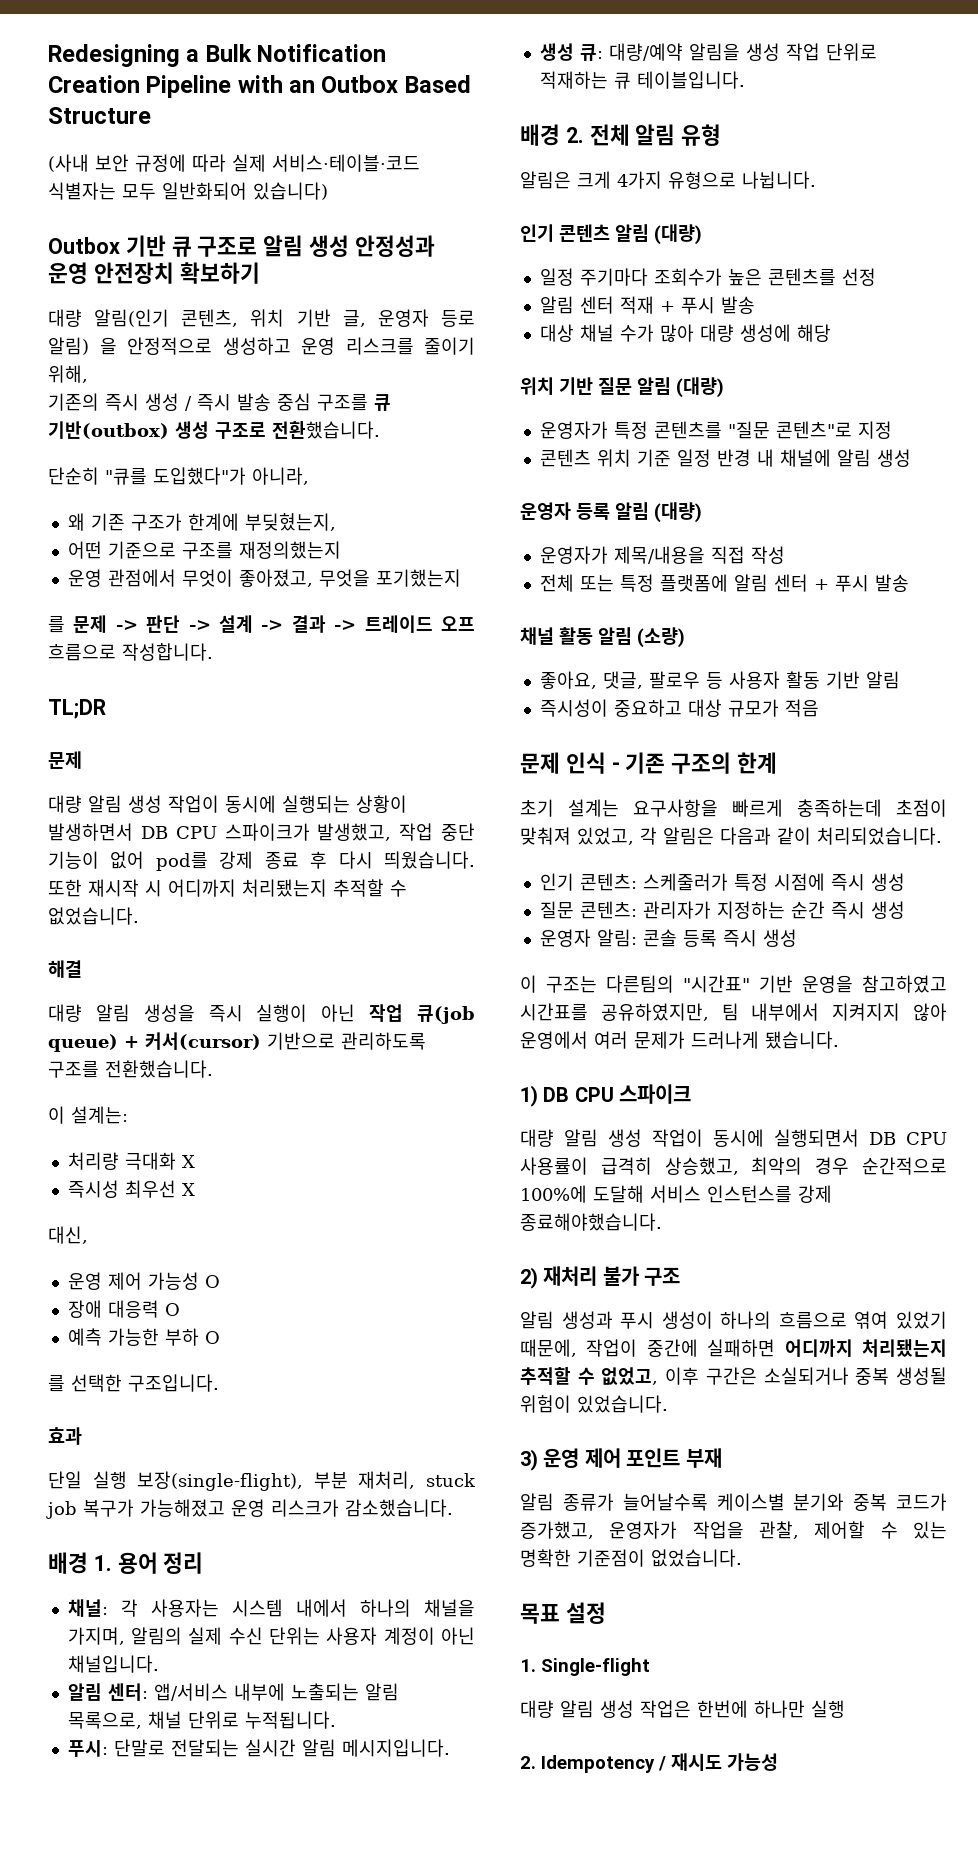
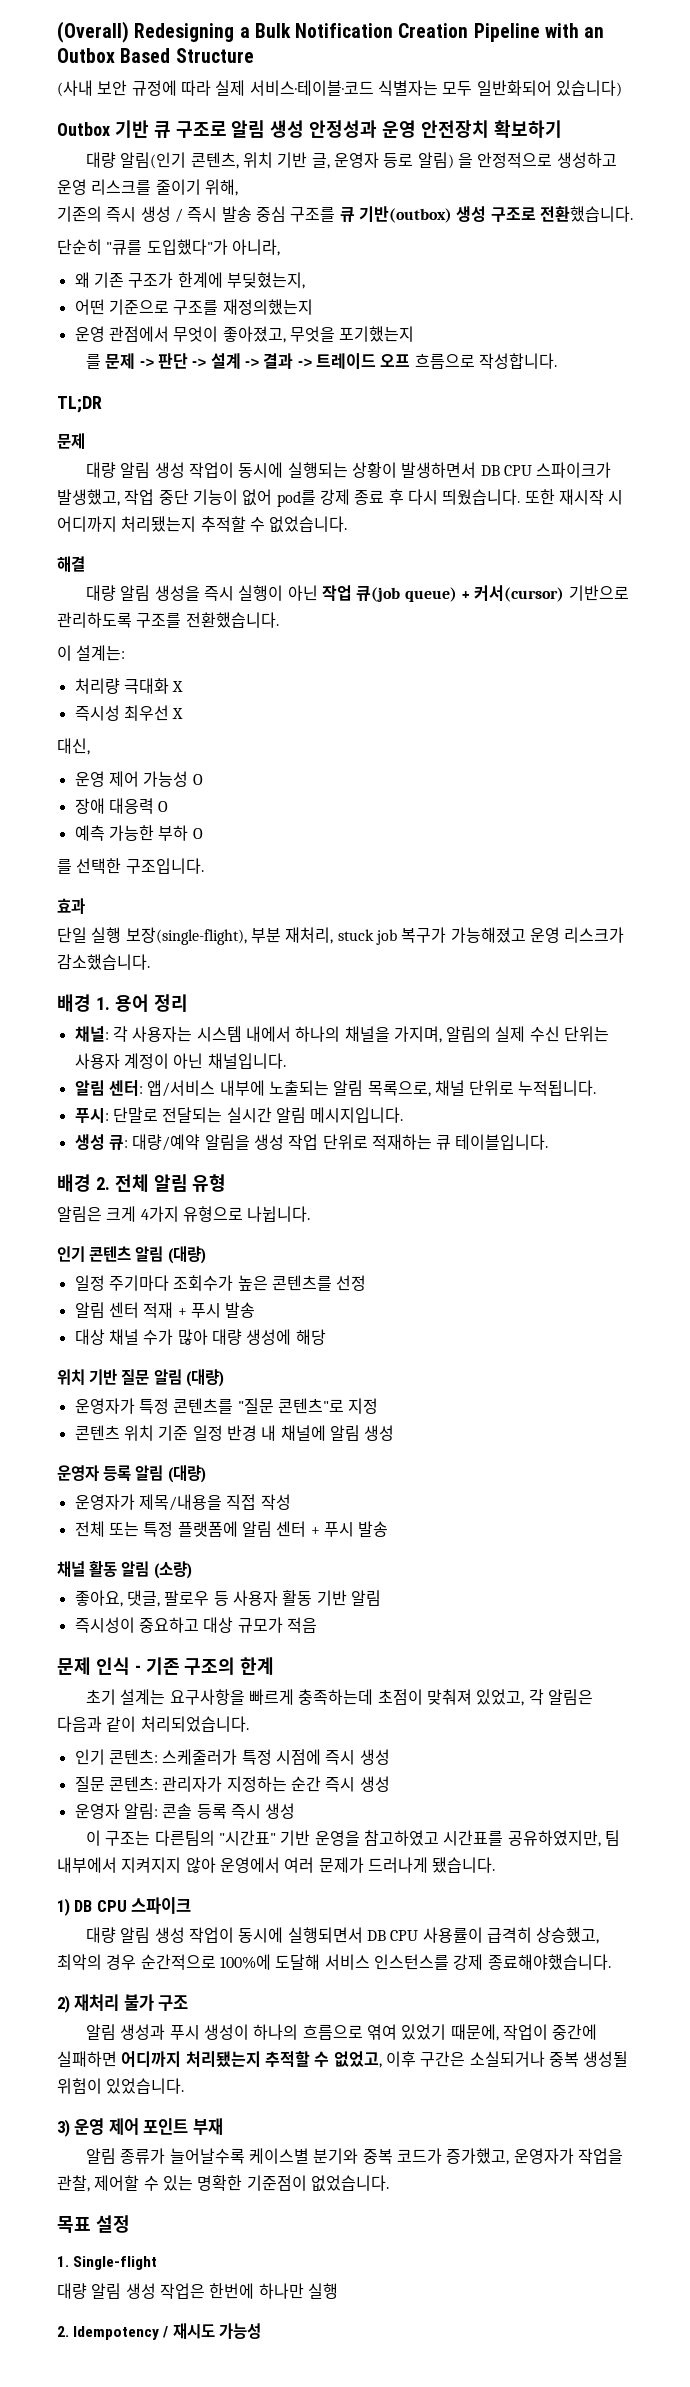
- Redesigning a Bulk Notification Creation Pipeline with an Outbox Based Structure
+ (Overall) Redesigning a Bulk Notification Creation Pipeline with an Outbox Based Structure

